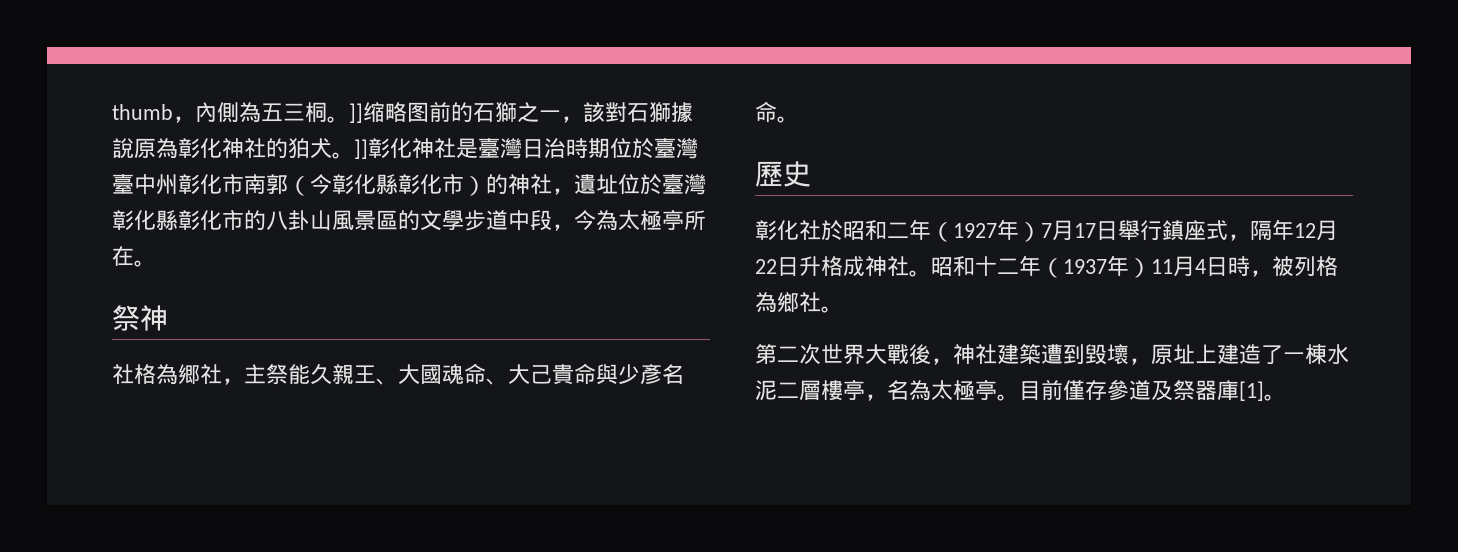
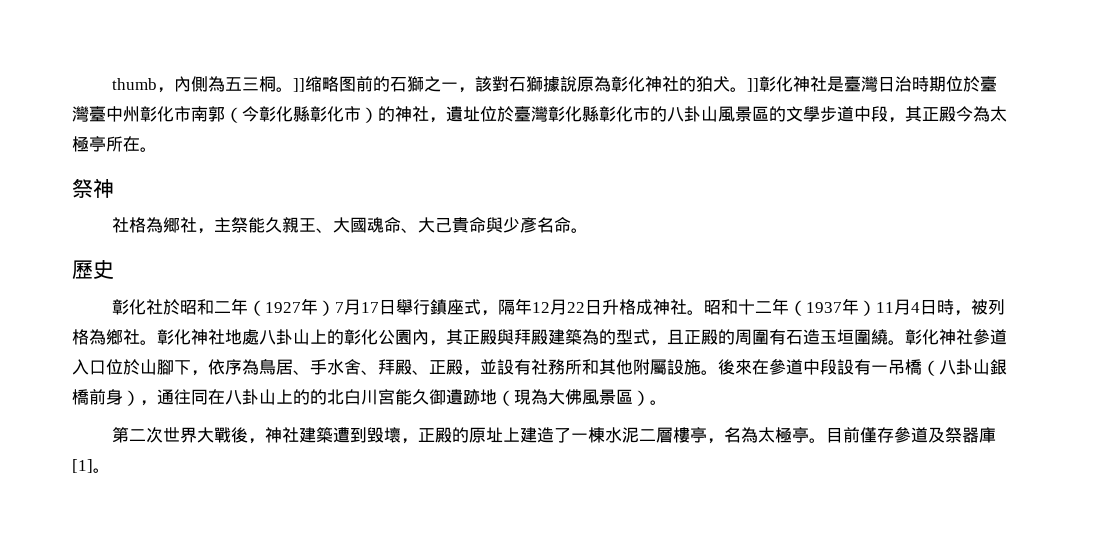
- thumb，內側為五三桐。]]缩略图前的石獅之一，該對石獅據說原為彰化神社的狛犬。]]彰化神社是臺灣日治時期位於臺灣臺中州彰化市南郭（今彰化縣彰化市）的神社，遺址位於臺灣彰化縣彰化市的八卦山風景區的文學步道中段，今為太極亭所在。
+ thumb，內側為五三桐。]]缩略图前的石獅之一，該對石獅據說原為彰化神社的狛犬。]]彰化神社是臺灣日治時期位於臺灣臺中州彰化市南郭（今彰化縣彰化市）的神社，遺址位於臺灣彰化縣彰化市的八卦山風景區的文學步道中段，其正殿今為太極亭所在。
+ 彰化神社地處八卦山上的彰化公園內，其正殿與拜殿建築為的型式，且正殿的周圍有石造玉垣圍繞。彰化神社參道入口位於山腳下，依序為鳥居、手水舍、拜殿、正殿，並設有社務所和其他附屬設施。後來在參道中段設有一吊橋（八卦山銀橋前身），通往同在八卦山上的的北白川宮能久御遺跡地（現為大佛風景區）。
- 第二次世界大戰後，神社建築遭到毀壞，原址上建造了一棟水泥二層樓亭，名為太極亭。
+ 第二次世界大戰後，神社建築遭到毀壞，正殿的原址上建造了一棟水泥二層樓亭，名為太極亭。

